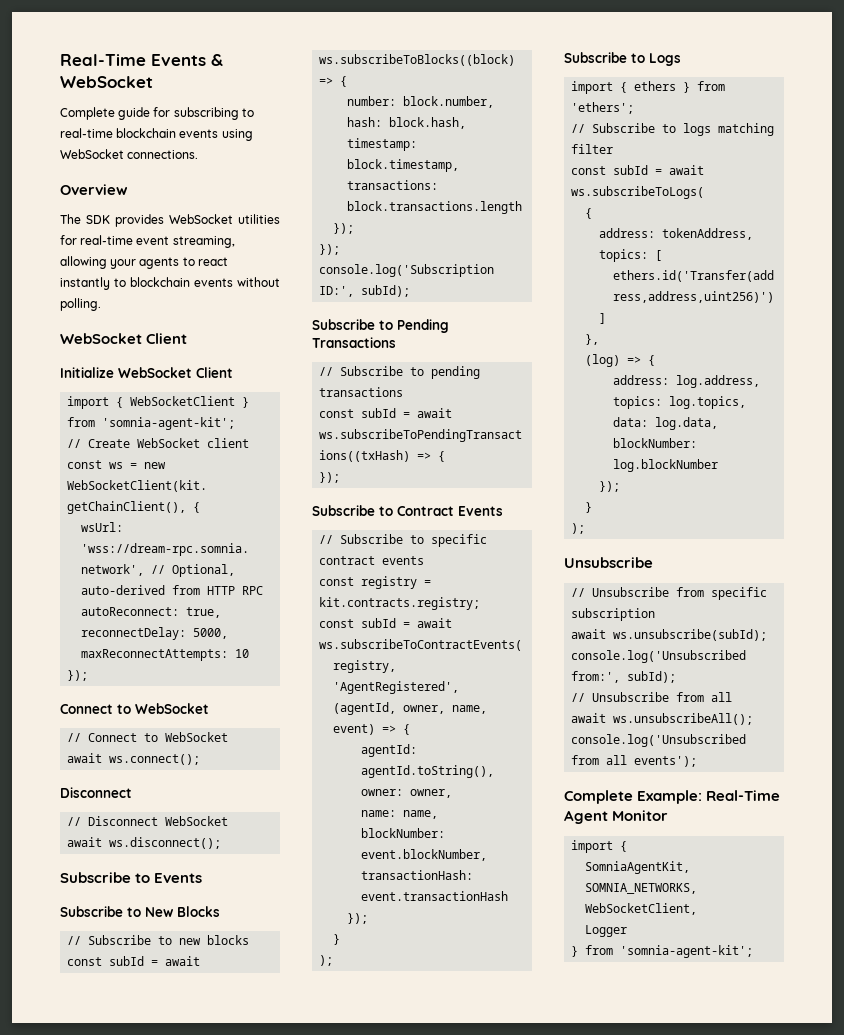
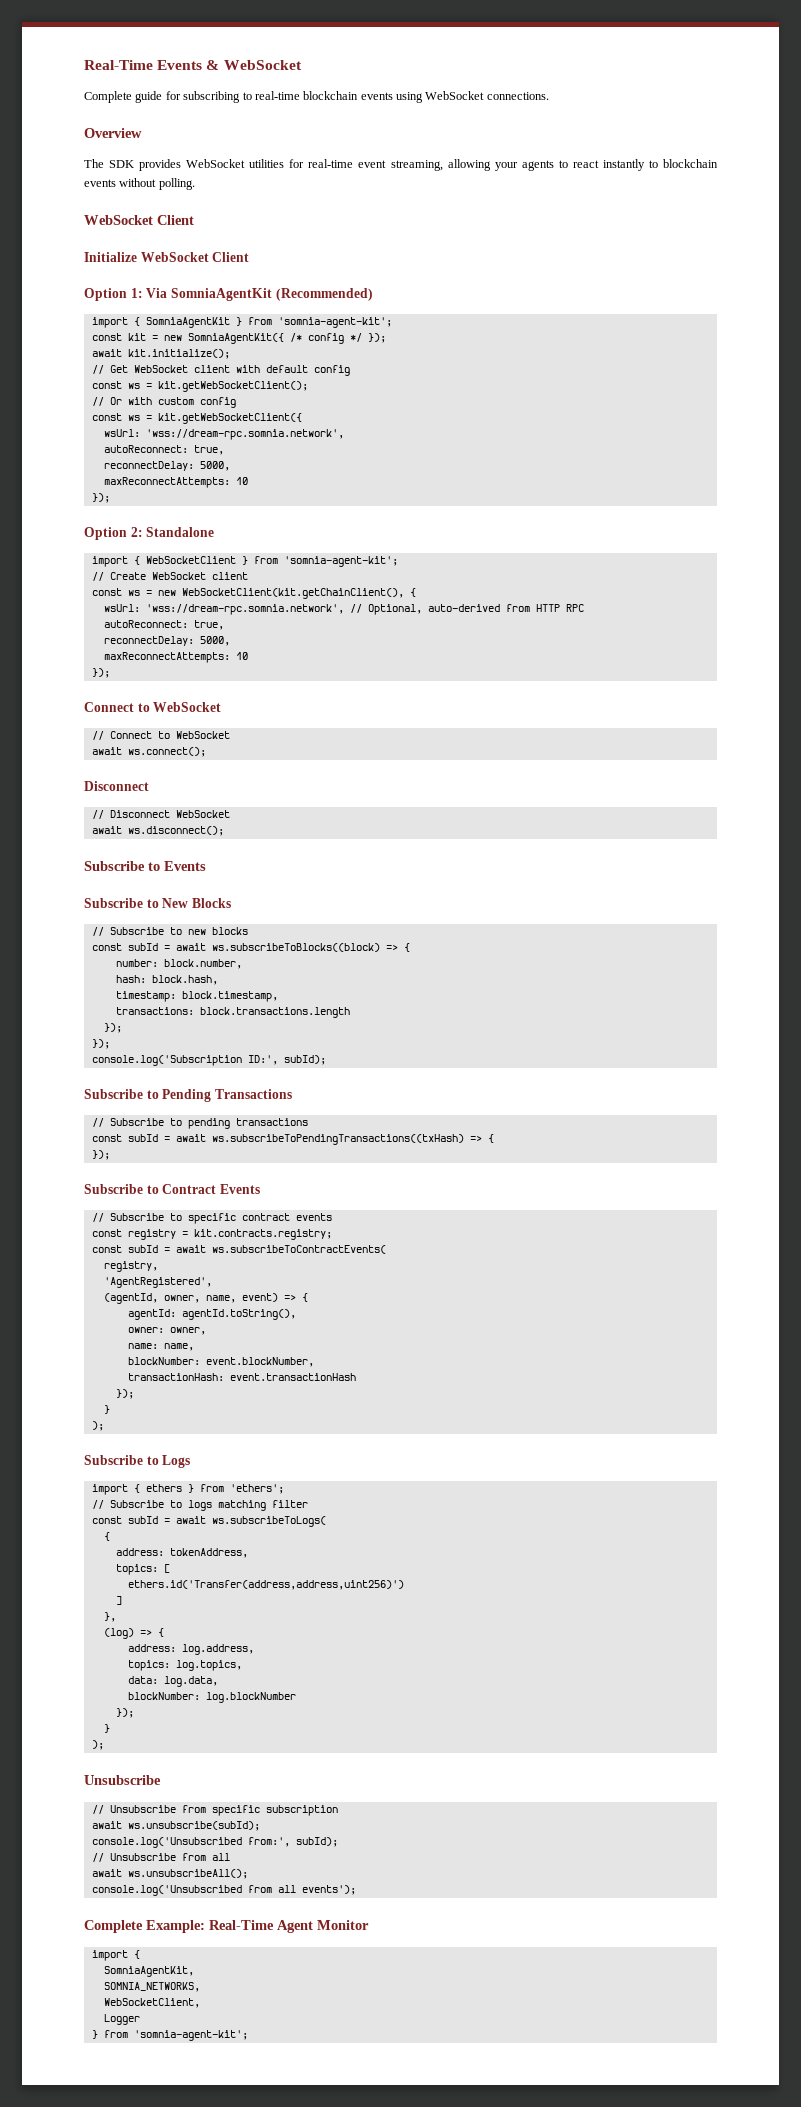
+ Option 1: Via SomniaAgentKit (Recommended)
+ import { SomniaAgentKit } from 'somnia-agent-kit';
+ const kit = new SomniaAgentKit({ /* config */ });
+ await kit.initialize();
+ // Get WebSocket client with default config
+ const ws = kit.getWebSocketClient();
+ // Or with custom config
+ const ws = kit.getWebSocketClient({
+ wsUrl: 'wss://dream-rpc.somnia.network',
+ autoReconnect: true,
+ reconnectDelay: 5000,
+ maxReconnectAttempts: 10
+ });
+ Option 2: Standalone

